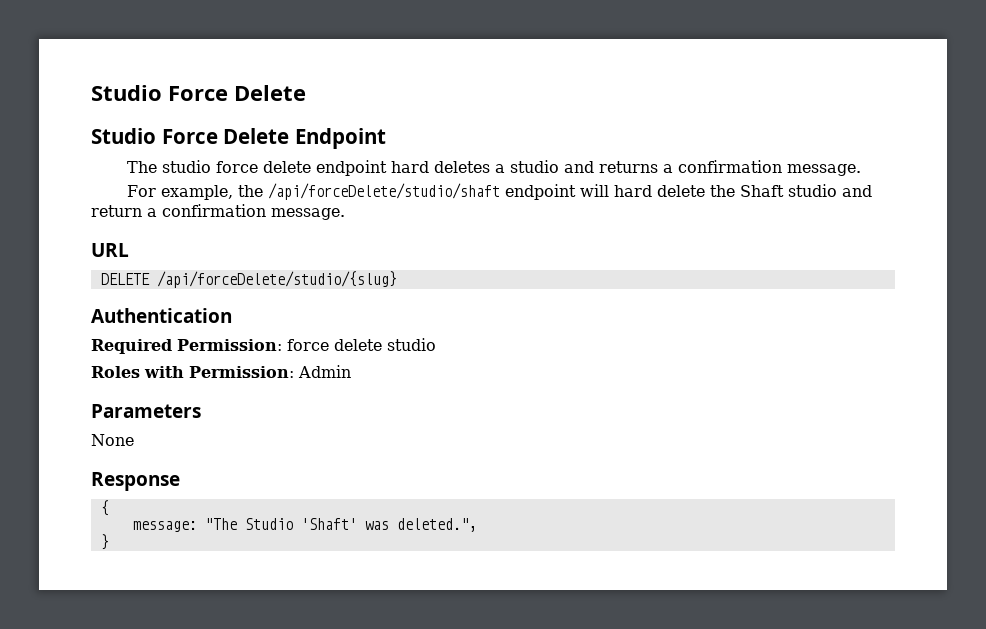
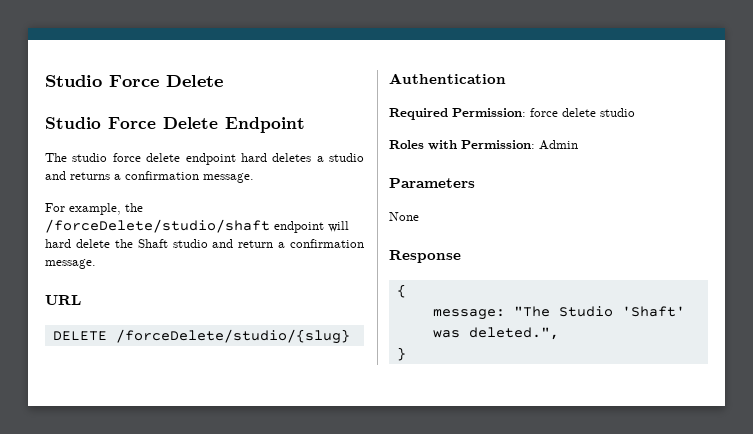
- For example, the /api/forceDelete/studio/shaft endpoint will hard delete the Shaft studio and return a confirmation message.
+ For example, the /forceDelete/studio/shaft endpoint will hard delete the Shaft studio and return a confirmation message.
- DELETE /api/forceDelete/studio/{slug}
+ DELETE /forceDelete/studio/{slug}

